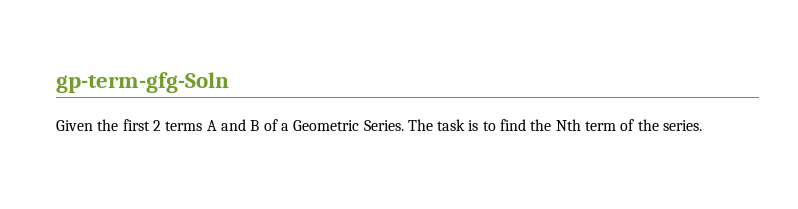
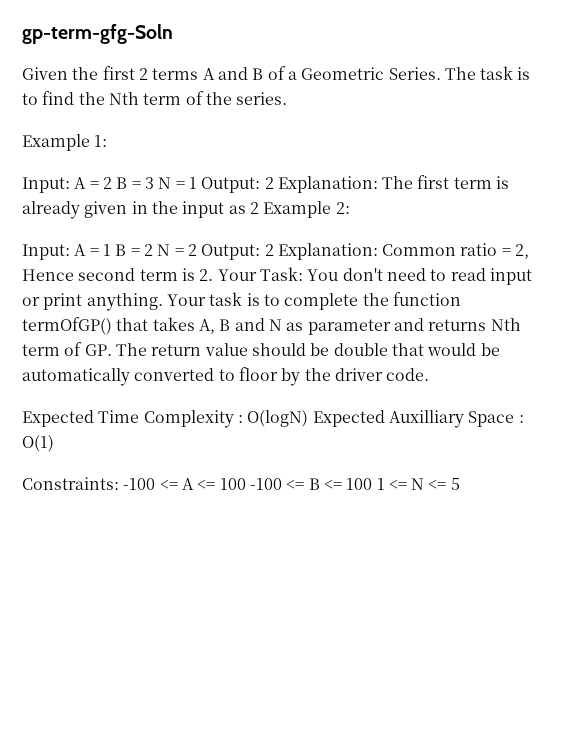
+ Example 1:
+ Input: A = 2 B = 3 N = 1 Output: 2 Explanation: The first term is already given in the input as 2 Example 2:
+ Input: A = 1 B = 2 N = 2 Output: 2 Explanation: Common ratio = 2, Hence second term is 2. Your Task: You don't need to read input or print anything. Your task is to complete the function termOfGP() that takes A, B and N as parameter and returns Nth term of GP. The return value should be double that would be automatically converted to floor by the driver code.
+ Expected Time Complexity : O(logN) Expected Auxilliary Space : O(1)
+ Constraints: -100 <= A <= 100 -100 <= B <= 100 1 <= N <= 5

